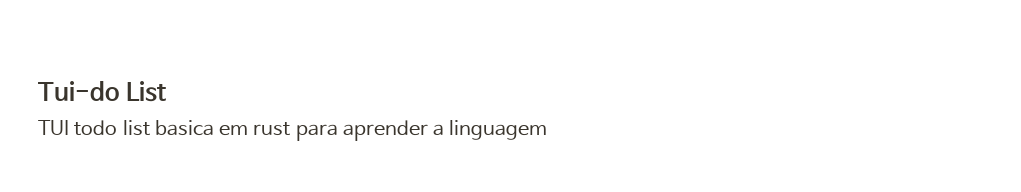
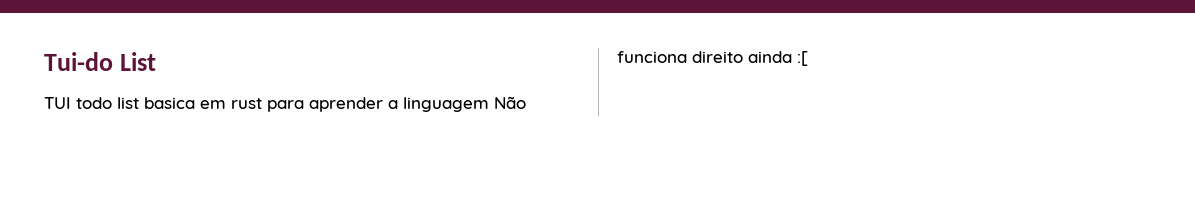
- TUI todo list basica em rust para aprender a linguagem
+ TUI todo list basica em rust para aprender a linguagem Não funciona direito ainda :[

